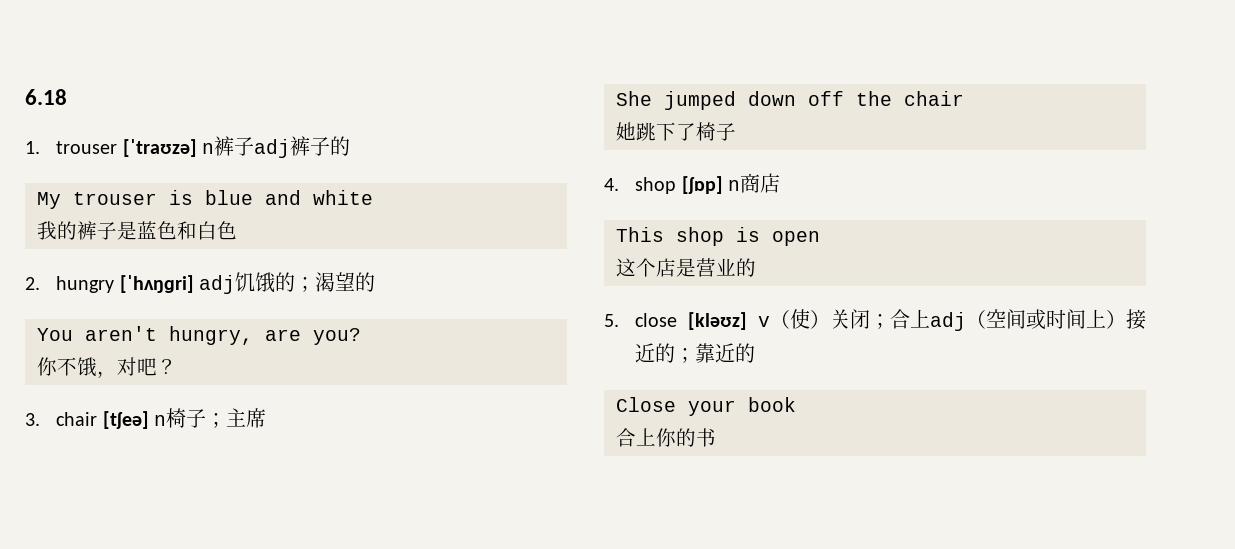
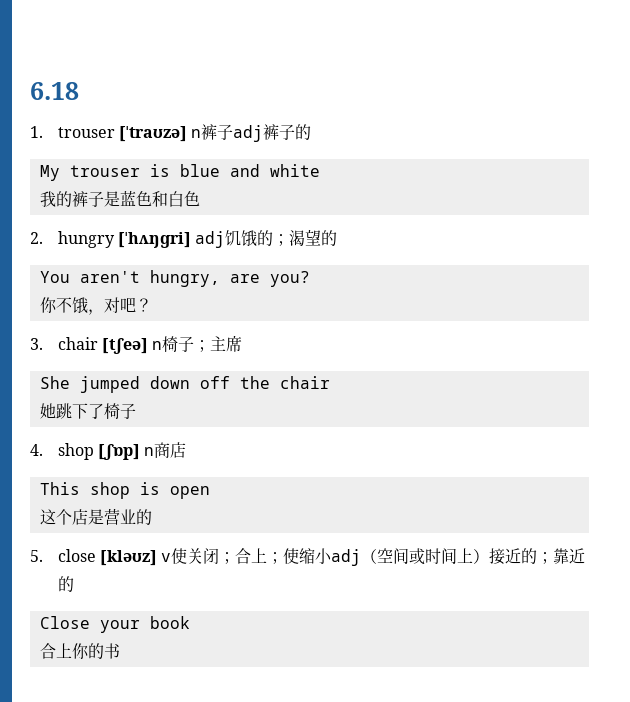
- 5. close [kləʊz] v（使）关闭；合上adj（空间或时间上）接近的；靠近的
+ 5. close [kləʊz] v使关闭；合上；使缩小adj（空间或时间上）接近的；靠近的

